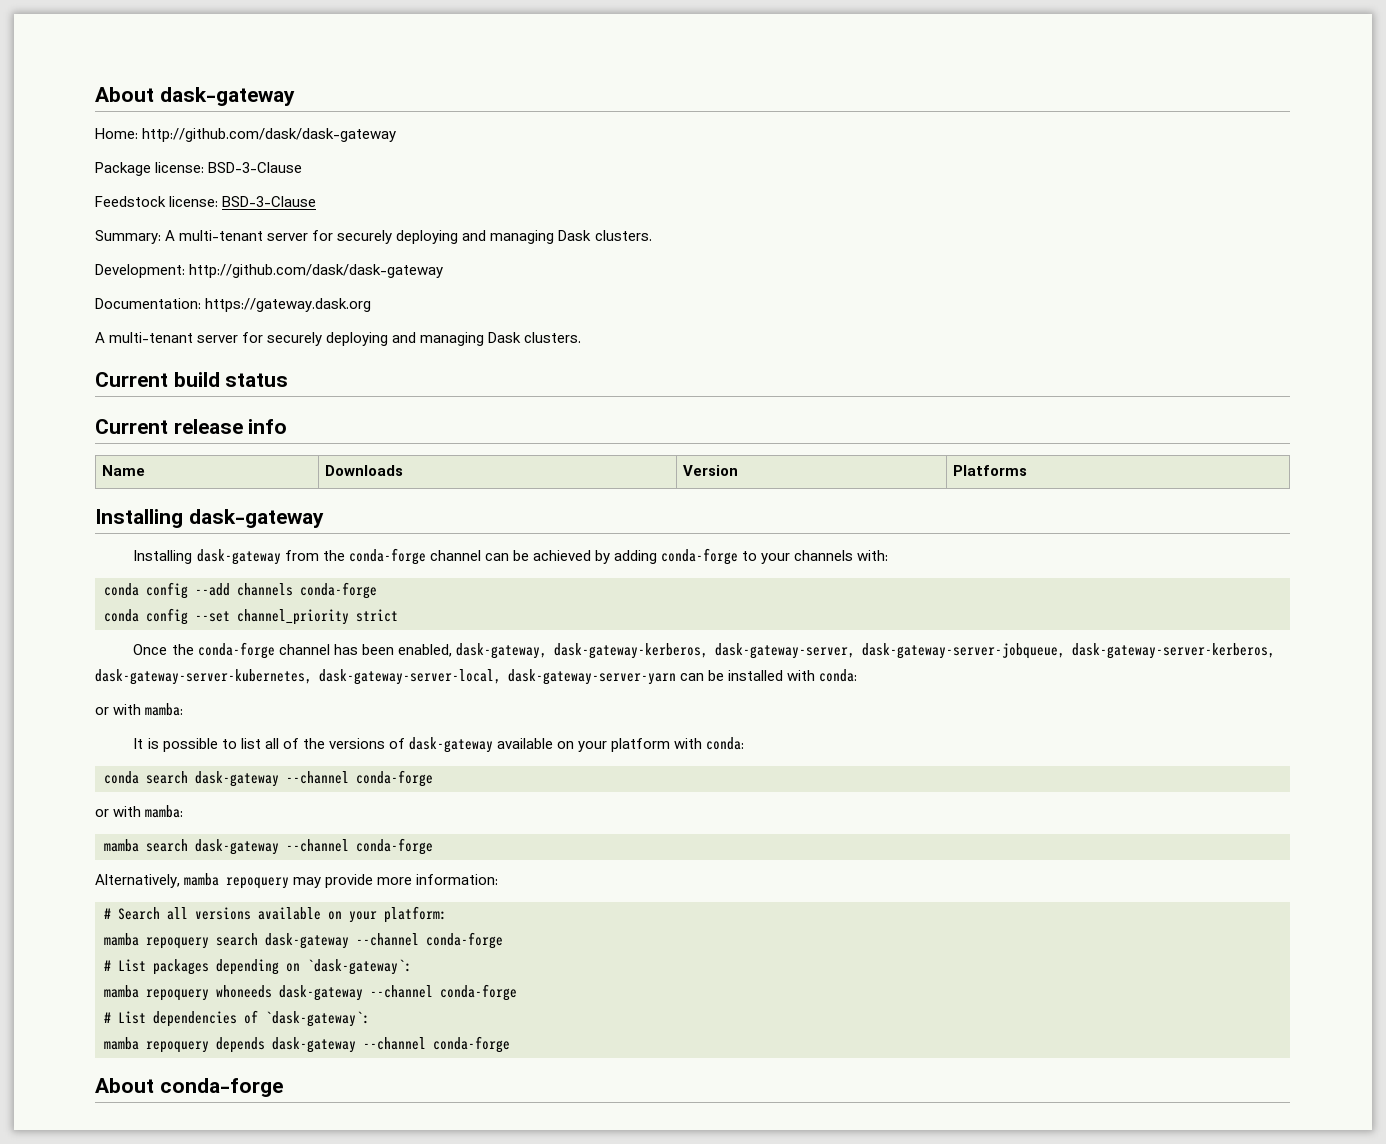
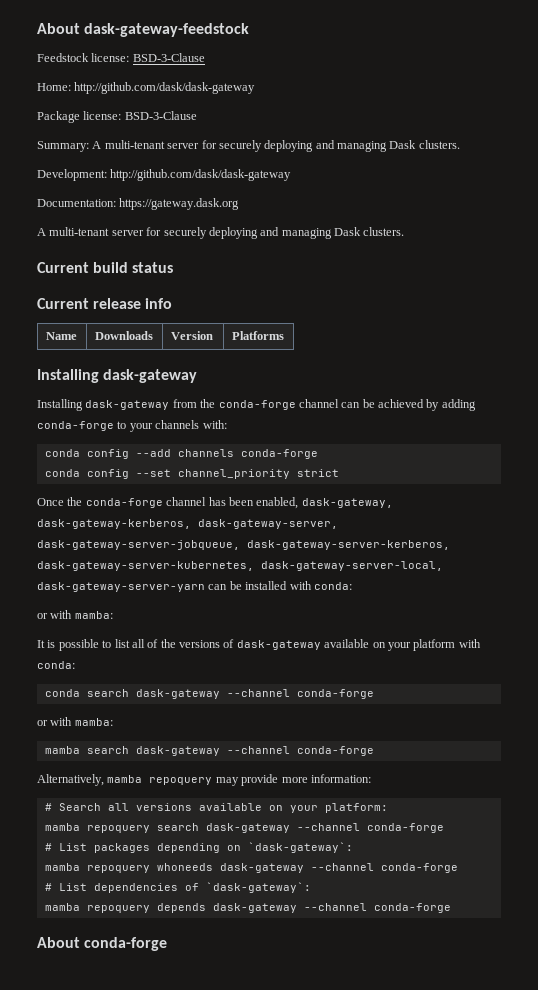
- About dask-gateway
+ About dask-gateway-feedstock
+ Feedstock license: BSD-3-Clause
- Feedstock license: BSD-3-Clause

